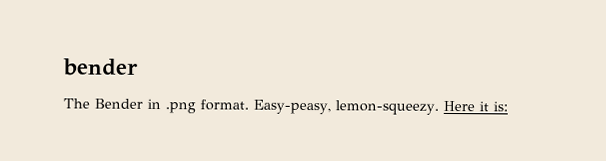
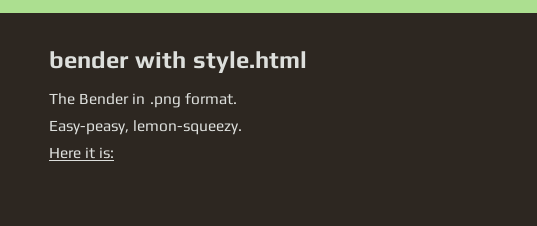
- bender
+ bender with style.html
- The Bender in .png format. Easy-peasy, lemon-squeezy. Here it is:
+ The Bender in .png format.
+ Easy-peasy, lemon-squeezy.
+ Here it is:

